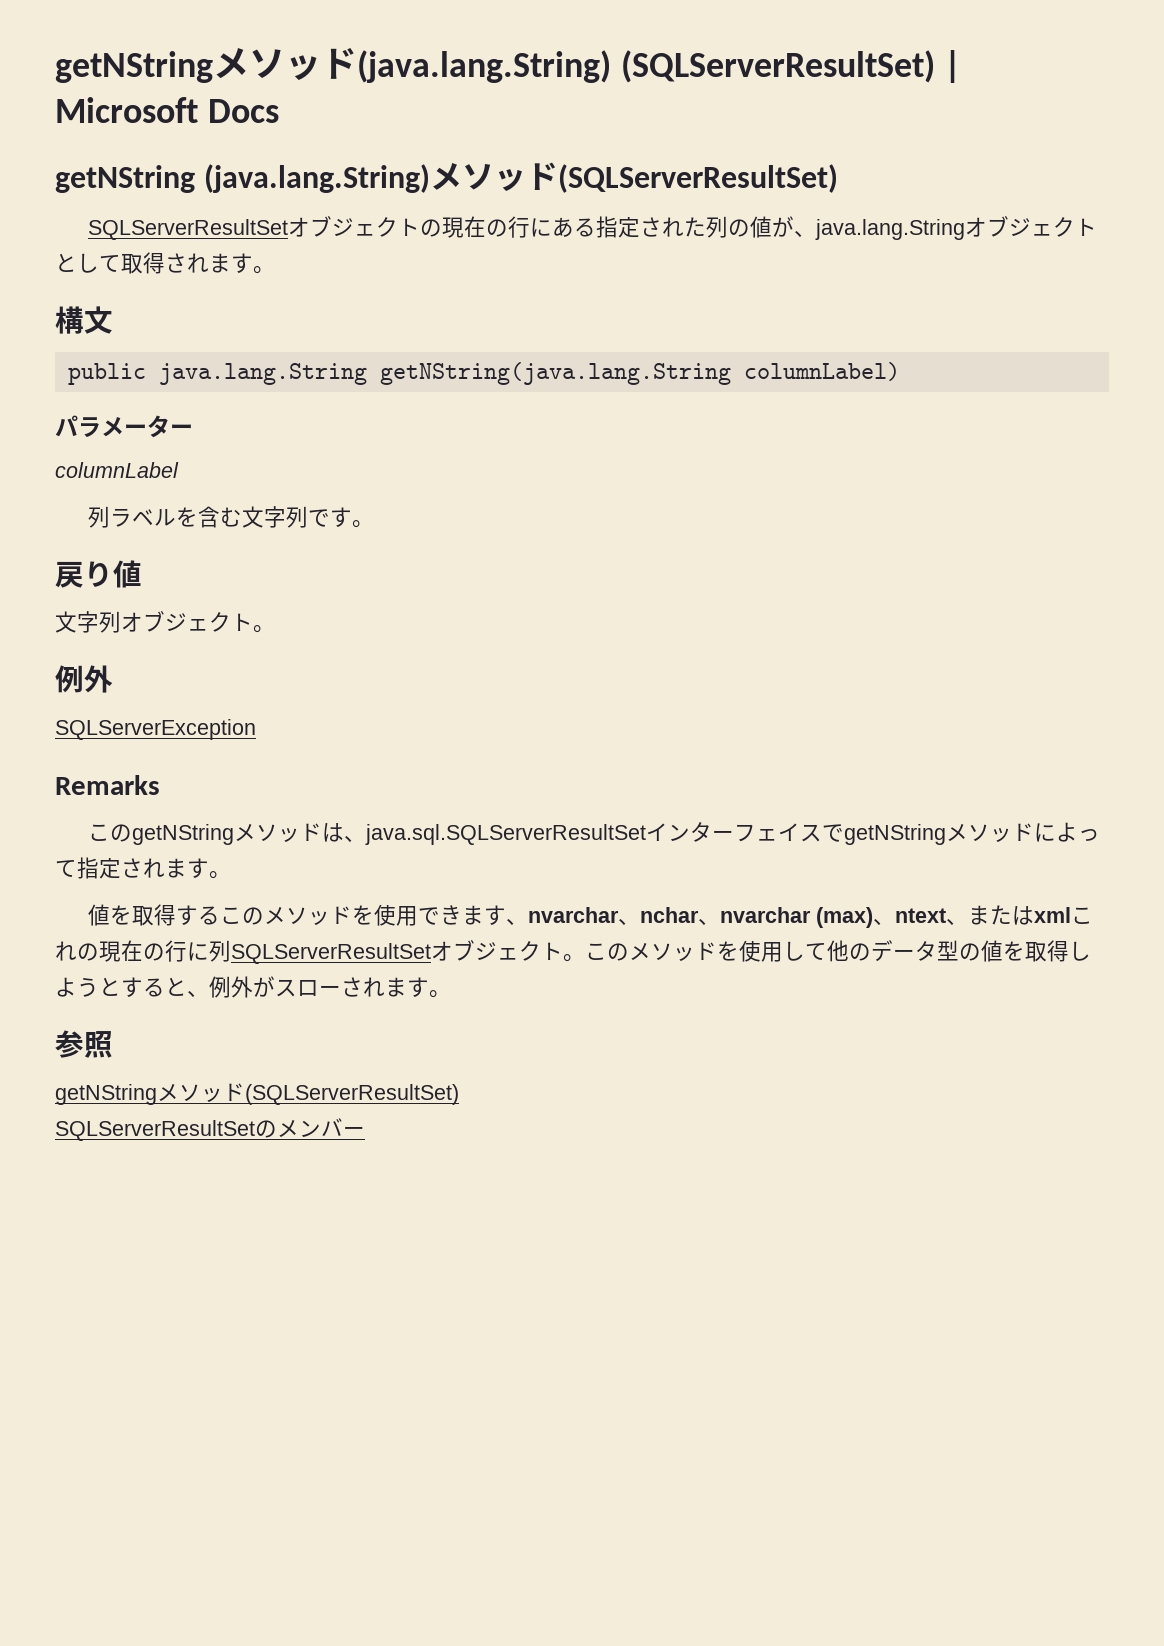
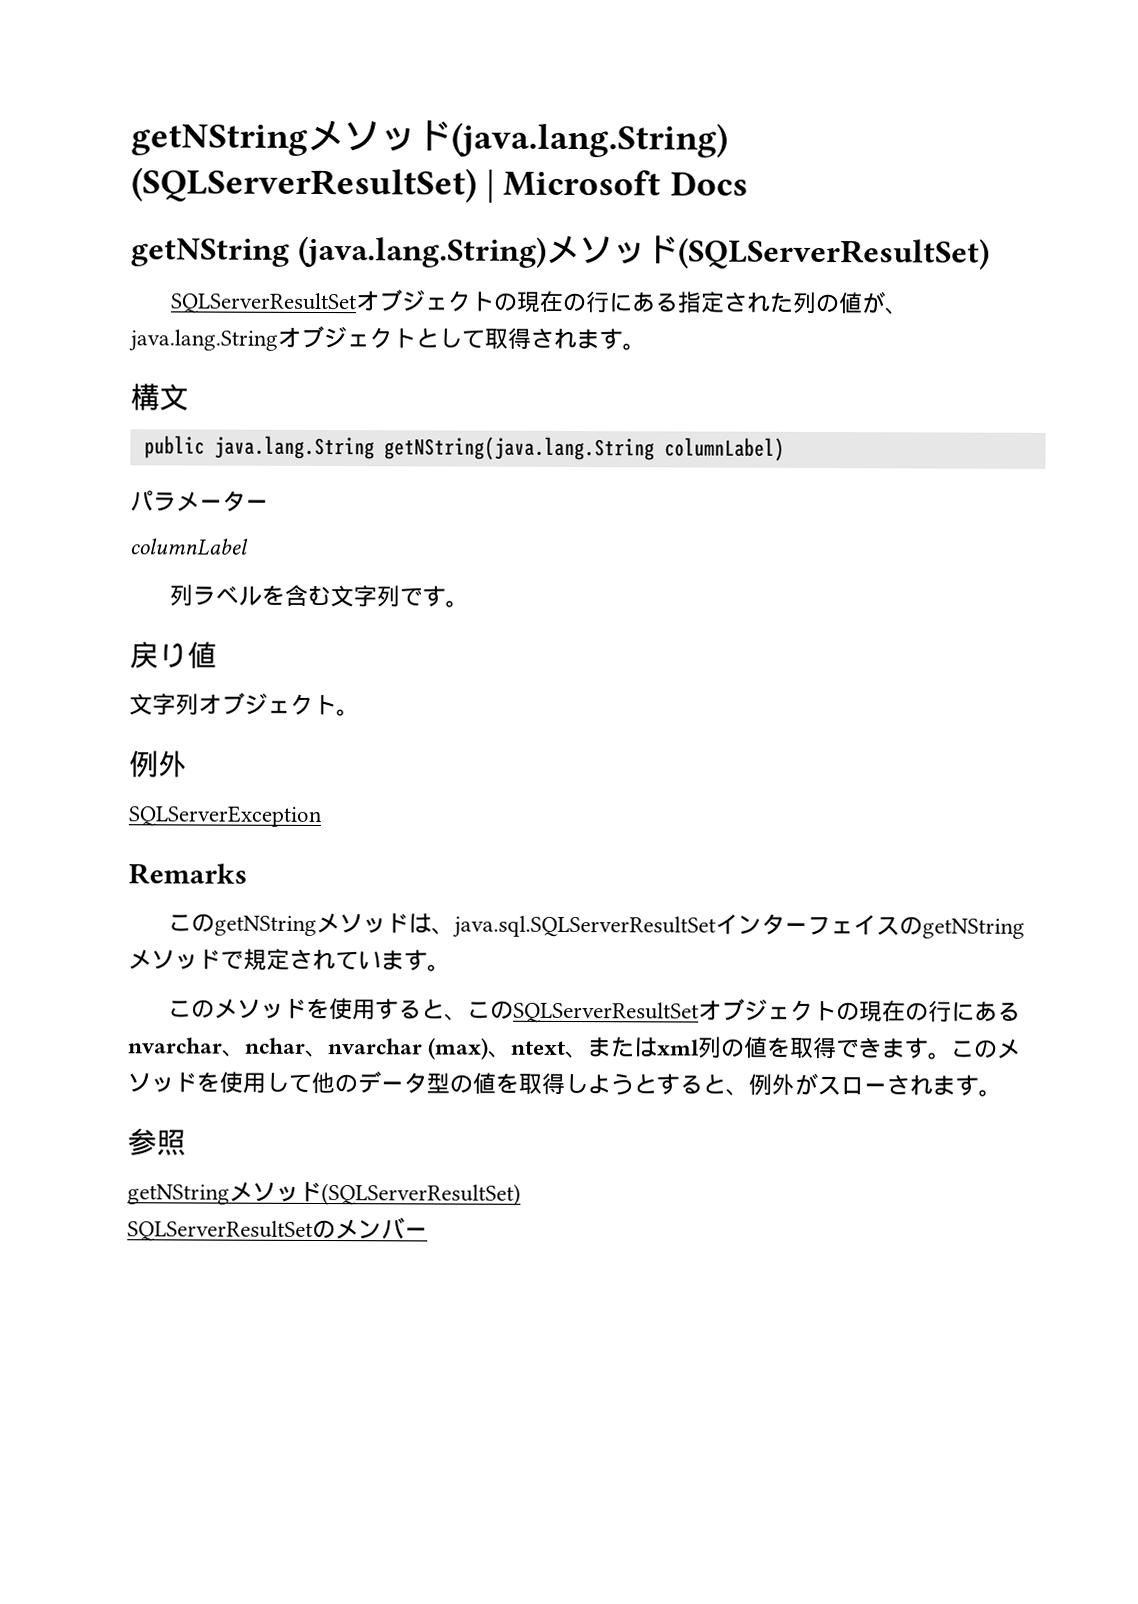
- このgetNStringメソッドは、java.sql.SQLServerResultSetインターフェイスでgetNStringメソッドによって指定されます。
- 値を取得するこのメソッドを使用できます、nvarchar、nchar、nvarchar (max)、ntext、またはxmlこれの現在の行に列SQLServerResultSetオブジェクト。
+ このgetNStringメソッドは、java.sql.SQLServerResultSetインターフェイスのgetNStringメソッドで規定されています。
+ このメソッドを使用すると、このSQLServerResultSetオブジェクトの現在の行にあるnvarchar、nchar、nvarchar (max)、ntext、またはxml列の値を取得できます。

